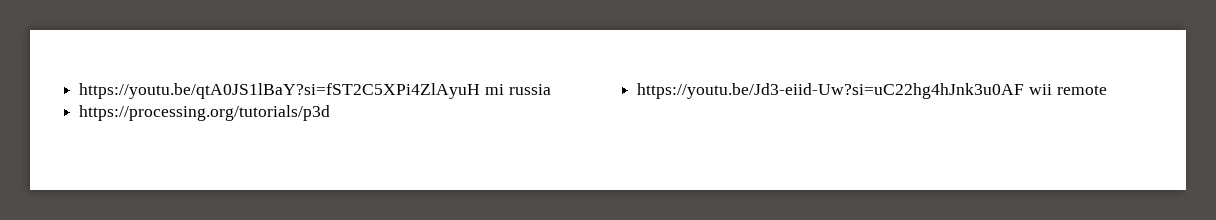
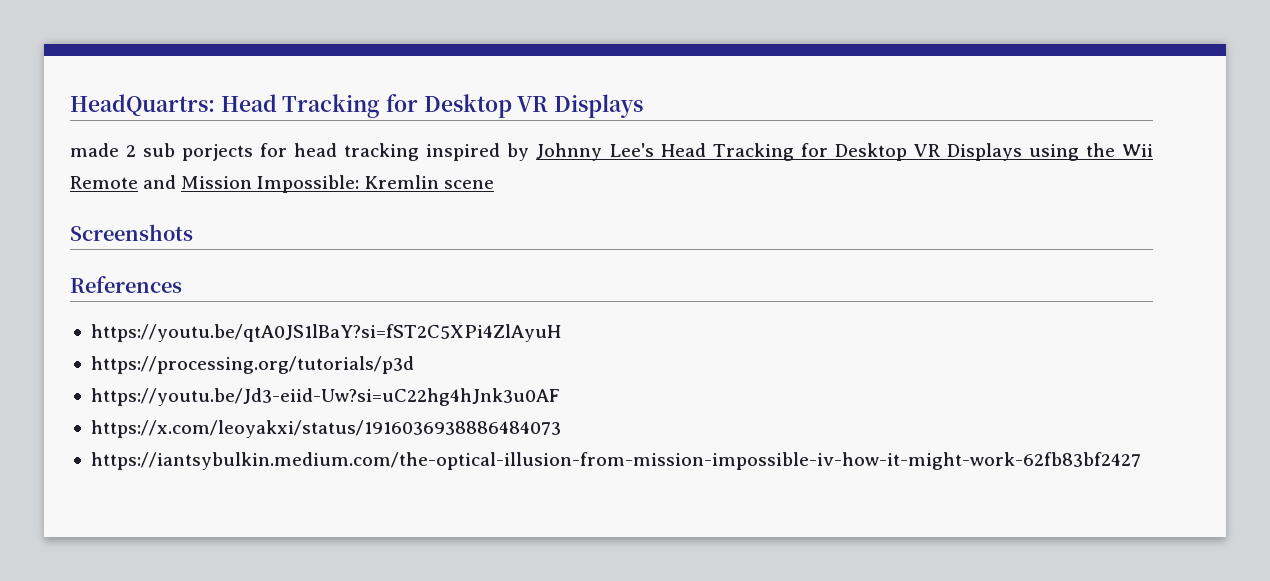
+ HeadQuartrs: Head Tracking for Desktop VR Displays
+ made 2 sub porjects for head tracking inspired by Johnny Lee's Head Tracking for Desktop VR Displays using the Wii Remote and Mission Impossible: Kremlin scene
+ Screenshots
+ References
- https://youtu.be/qtA0JS1lBaY?si=fST2C5XPi4ZlAyuH mi russia
+ https://youtu.be/qtA0JS1lBaY?si=fST2C5XPi4ZlAyuH
- https://youtu.be/Jd3-eiid-Uw?si=uC22hg4hJnk3u0AF wii remote
+ https://youtu.be/Jd3-eiid-Uw?si=uC22hg4hJnk3u0AF
+ https://x.com/leoyakxi/status/1916036938886484073
+ https://iantsybulkin.medium.com/the-optical-illusion-from-mission-impossible-iv-how-it-might-work-62fb83bf2427

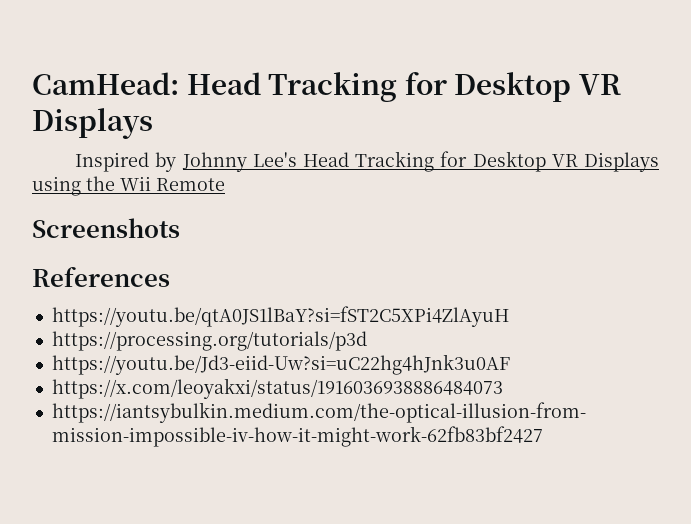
- HeadQuartrs: Head Tracking for Desktop VR Displays
+ CamHead: Head Tracking for Desktop VR Displays
- made 2 sub porjects for head tracking inspired by Johnny Lee's Head Tracking for Desktop VR Displays using the Wii Remote and Mission Impossible: Kremlin scene
+ Inspired by Johnny Lee's Head Tracking for Desktop VR Displays using the Wii Remote

